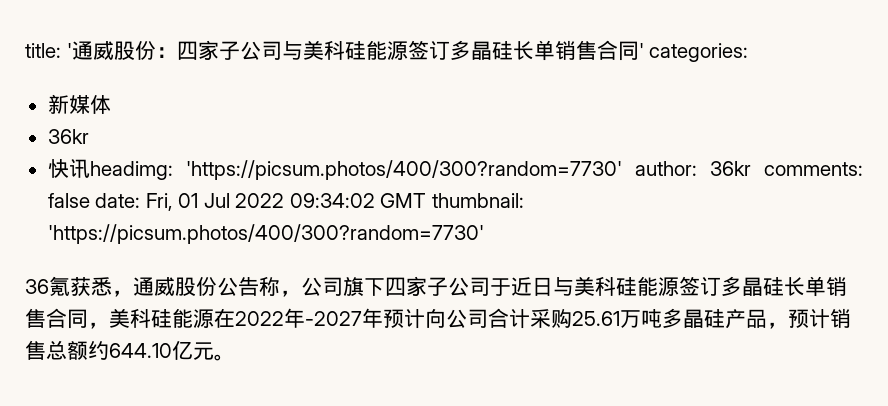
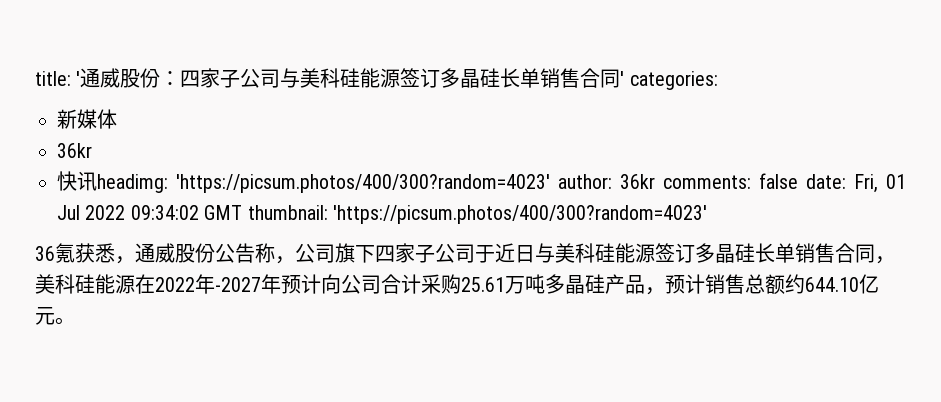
- 快讯headimg: 'https://picsum.photos/400/300?random=7730' author: 36kr comments: false date: Fri, 01 Jul 2022 09:34:02 GMT thumbnail: 'https://picsum.photos/400/300?random=7730'
+ 快讯headimg: 'https://picsum.photos/400/300?random=4023' author: 36kr comments: false date: Fri, 01 Jul 2022 09:34:02 GMT thumbnail: 'https://picsum.photos/400/300?random=4023'

